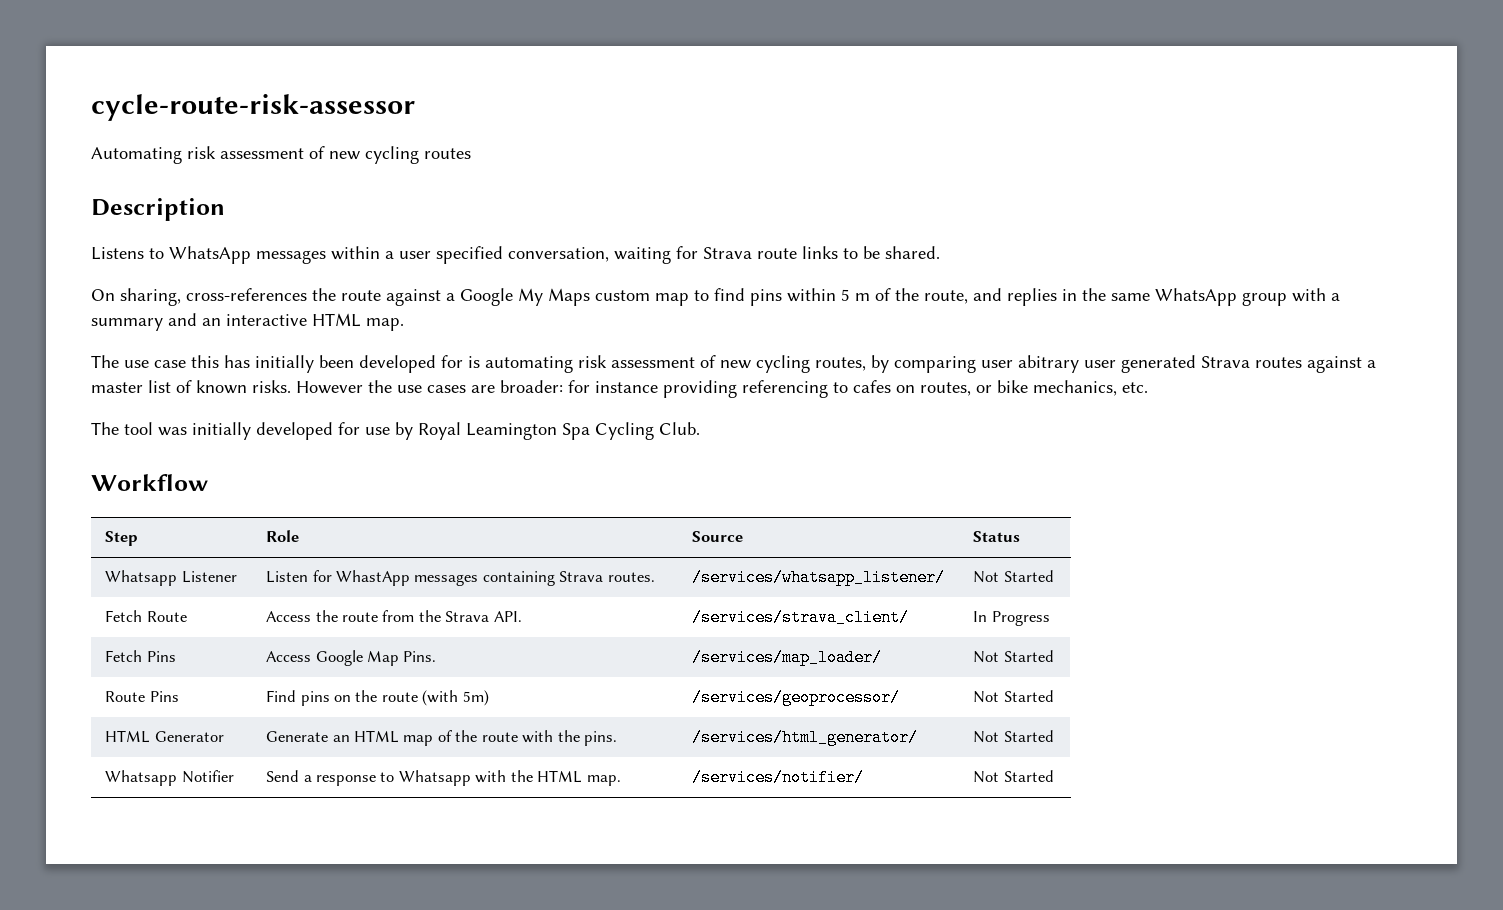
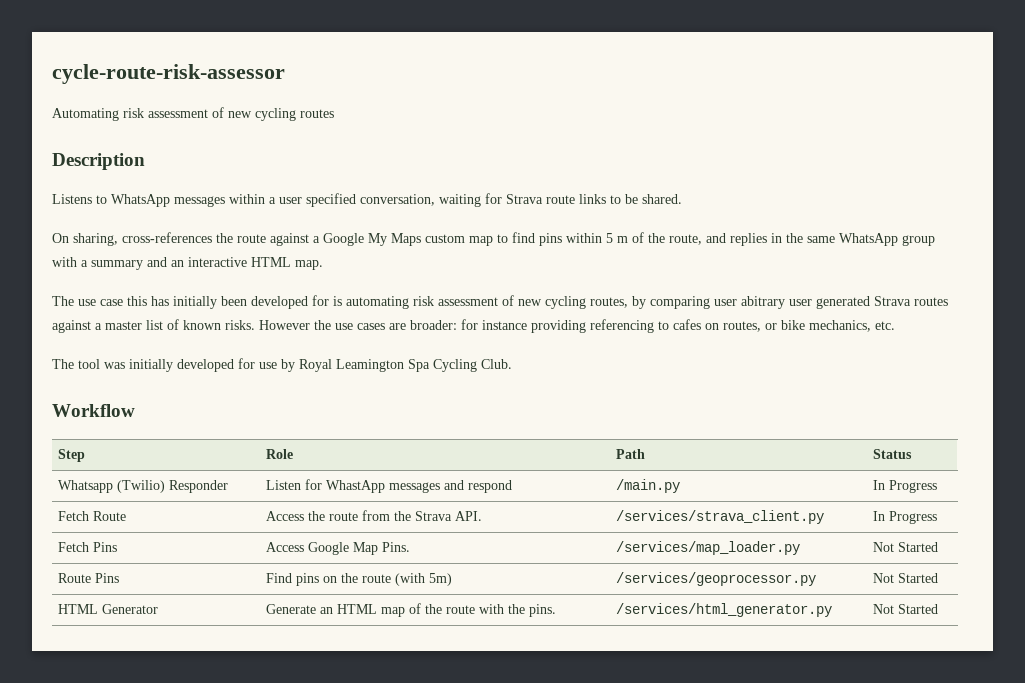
- Step | Role | Source | Status
+ Step | Role | Path | Status
- Whatsapp Listener | Listen for WhastApp messages containing Strava routes. | /services/whatsapp_listener/ | Not Started
+ Whatsapp (Twilio) Responder | Listen for WhastApp messages and respond | /main.py | In Progress
- Fetch Route | Access the route from the Strava API. | /services/strava_client/ | In Progress
+ Fetch Route | Access the route from the Strava API. | /services/strava_client.py | In Progress
- Fetch Pins | Access Google Map Pins. | /services/map_loader/ | Not Started
+ Fetch Pins | Access Google Map Pins. | /services/map_loader.py | Not Started
- Route Pins | Find pins on the route (with 5m) | /services/geoprocessor/ | Not Started
+ Route Pins | Find pins on the route (with 5m) | /services/geoprocessor.py | Not Started
- HTML Generator | Generate an HTML map of the route with the pins. | /services/html_generator/ | Not Started
- Whatsapp Notifier | Send a response to Whatsapp with the HTML map. | /services/notifier/ | Not Started
+ HTML Generator | Generate an HTML map of the route with the pins. | /services/html_generator.py | Not Started

